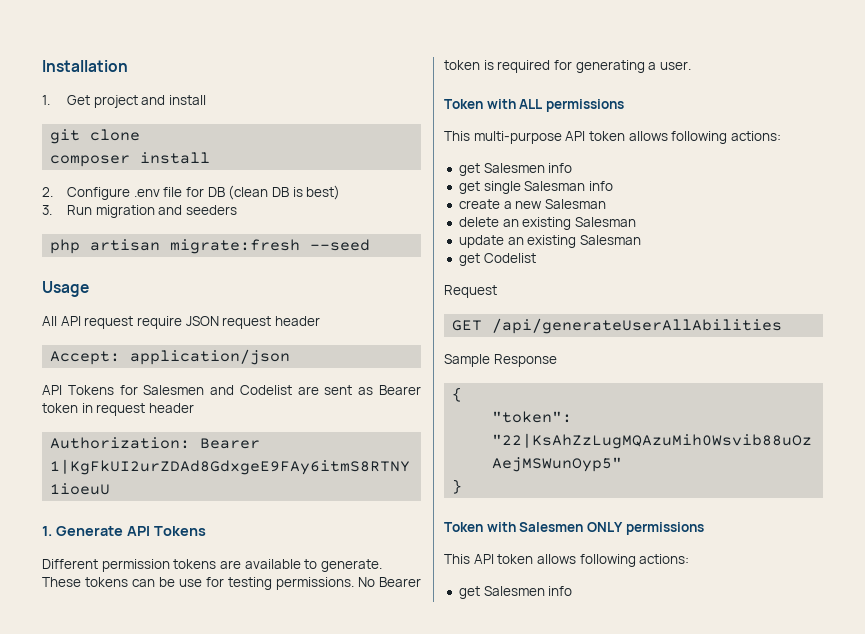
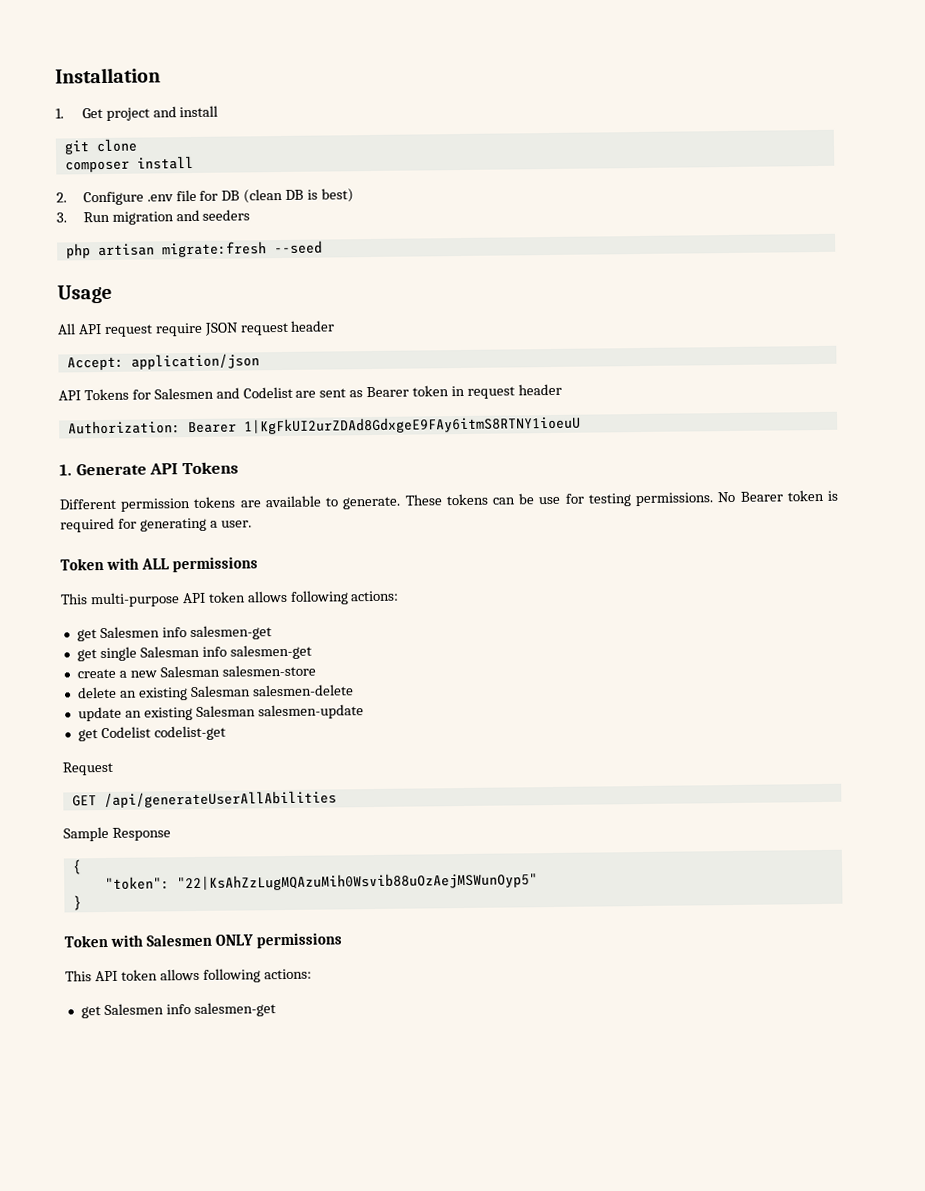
  This multi-purpose API token allows following actions:
- get Salesmen info
+ get Salesmen info salesmen-get
- get single Salesman info
+ get single Salesman info salesmen-get
- create a new Salesman
+ create a new Salesman salesmen-store
- delete an existing Salesman
+ delete an existing Salesman salesmen-delete
- update an existing Salesman
+ update an existing Salesman salesmen-update
- get Codelist
+ get Codelist codelist-get
  This API token allows following actions:
- get Salesmen info
+ get Salesmen info salesmen-get

